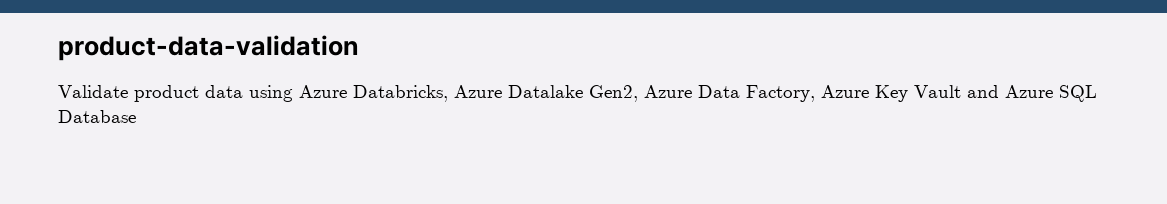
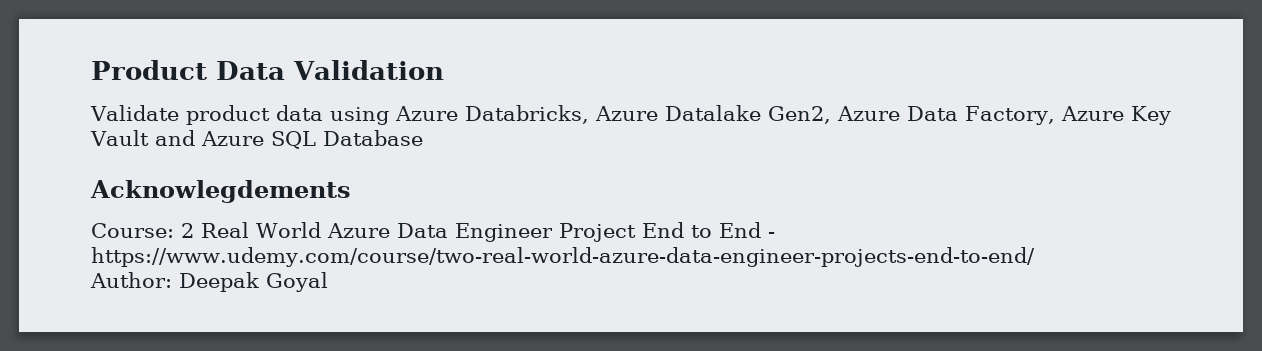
- product-data-validation
+ Product Data Validation
+ Acknowlegdements
+ Course: 2 Real World Azure Data Engineer Project End to End - https://www.udemy.com/course/two-real-world-azure-data-engineer-projects-end-to-end/
+ Author: Deepak Goyal

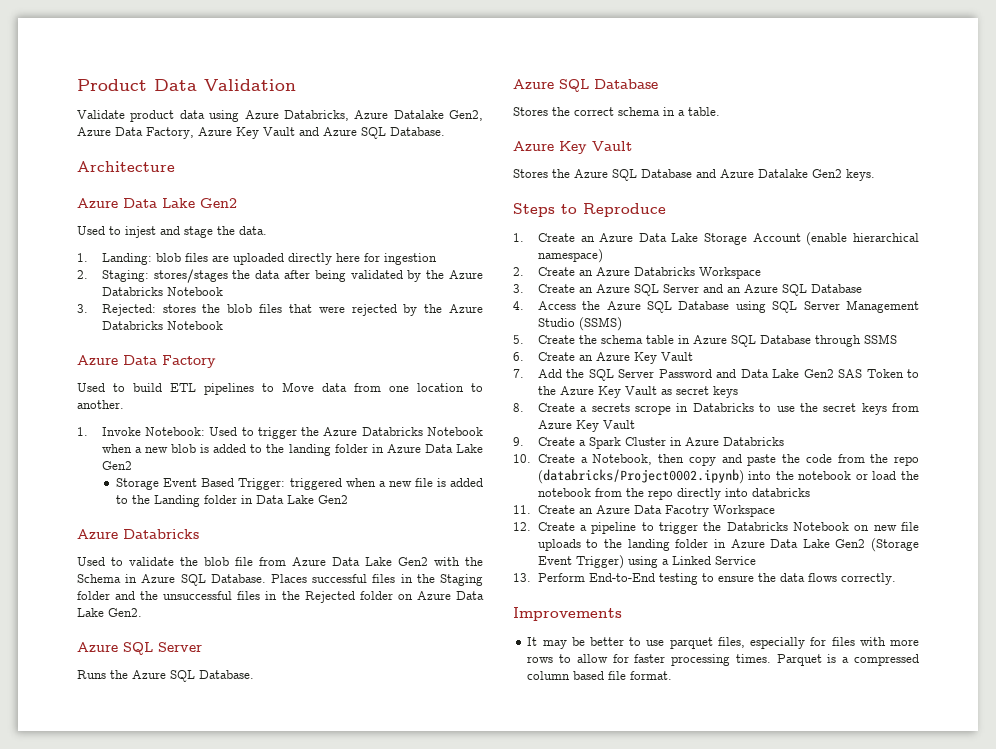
- Validate product data using Azure Databricks, Azure Datalake Gen2, Azure Data Factory, Azure Key Vault and Azure SQL Database
- Acknowlegdements
- Course: 2 Real World Azure Data Engineer Project End to End - https://www.udemy.com/course/two-real-world-azure-data-engineer-projects-end-to-end/
- Author: Deepak Goyal
+ Validate product data using Azure Databricks, Azure Datalake Gen2, Azure Data Factory, Azure Key Vault and Azure SQL Database.
+ Architecture
+ Azure Data Lake Gen2
+ Used to injest and stage the data.
+ 1. Landing: blob files are uploaded directly here for ingestion
+ 2. Staging: stores/stages the data after being validated by the Azure Databricks Notebook
+ 3. Rejected: stores the blob files that were rejected by the Azure Databricks Notebook
+ Azure Data Factory
+ Used to build ETL pipelines to Move data from one location to another.
+ 1. Invoke Notebook: Used to trigger the Azure Databricks Notebook when a new blob is added to the landing folder in Azure Data Lake Gen2
+ Storage Event Based Trigger: triggered when a new file is added to the Landing folder in Data Lake Gen2
+ Azure Databricks
+ Used to validate the blob file from Azure Data Lake Gen2 with the Schema in Azure SQL Database. Places successful files in the Staging folder and the unsuccessful files in the Rejected folder on Azure Data Lake Gen2.
+ Azure SQL Server
+ Runs the Azure SQL Database.
+ Azure SQL Database
+ Stores the correct schema in a table.
+ Azure Key Vault
+ Stores the Azure SQL Database and Azure Datalake Gen2 keys.
+ Steps to Reproduce
+ 1. Create an Azure Data Lake Storage Account (enable hierarchical namespace)
+ 2. Create an Azure Databricks Workspace
+ 3. Create an Azure SQL Server and an Azure SQL Database
+ 4. Access the Azure SQL Database using SQL Server Management Studio (SSMS)
+ 5. Create the schema table in Azure SQL Database through SSMS
+ 6. Create an Azure Key Vault
+ 7. Add the SQL Server Password and Data Lake Gen2 SAS Token to the Azure Key Vault as secret keys
+ 8. Create a secrets scrope in Databricks to use the secret keys from Azure Key Vault
+ 9. Create a Spark Cluster in Azure Databricks
+ 10. Create a Notebook, then copy and paste the code from the repo (databricks/Project0002.ipynb) into the notebook or load the notebook from the repo directly into databricks
+ 11. Create an Azure Data Facotry Workspace
+ 12. Create a pipeline to trigger the Databricks Notebook on new file uploads to the landing folder in Azure Data Lake Gen2 (Storage Event Trigger) using a Linked Service
+ 13. Perform End-to-End testing to ensure the data flows correctly.
+ Improvements
+ It may be better to use parquet files, especially for files with more rows to allow for faster processing times. Parquet is a compressed column based file format.

